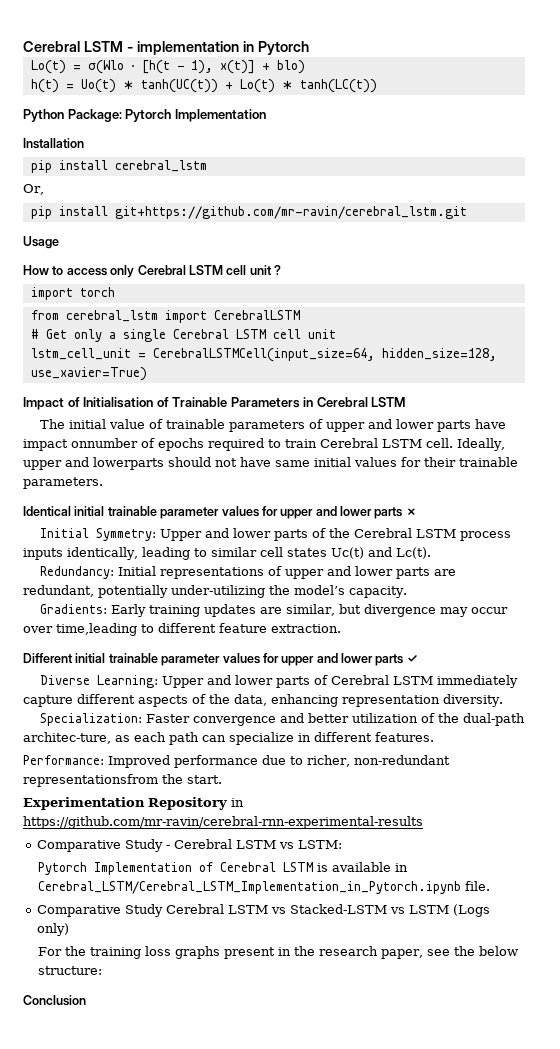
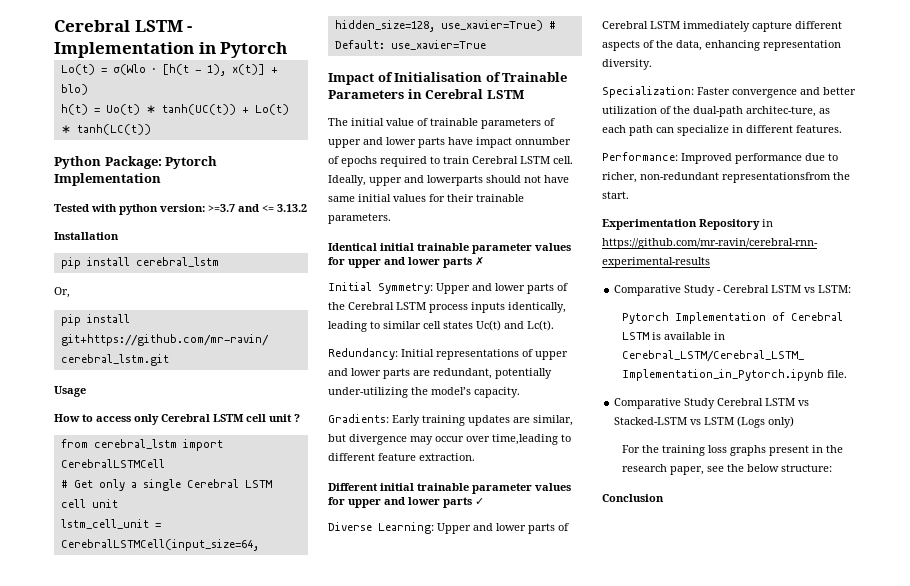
- Cerebral LSTM - implementation in Pytorch
+ Cerebral LSTM - Implementation in Pytorch
+ Tested with python version: >=3.7 and <= 3.13.2
- import torch
- from cerebral_lstm import CerebralLSTM
+ from cerebral_lstm import CerebralLSTMCell
- lstm_cell_unit = CerebralLSTMCell(input_size=64, hidden_size=128, use_xavier=True)
+ lstm_cell_unit = CerebralLSTMCell(input_size=64, hidden_size=128, use_xavier=True) # Default: use_xavier=True

